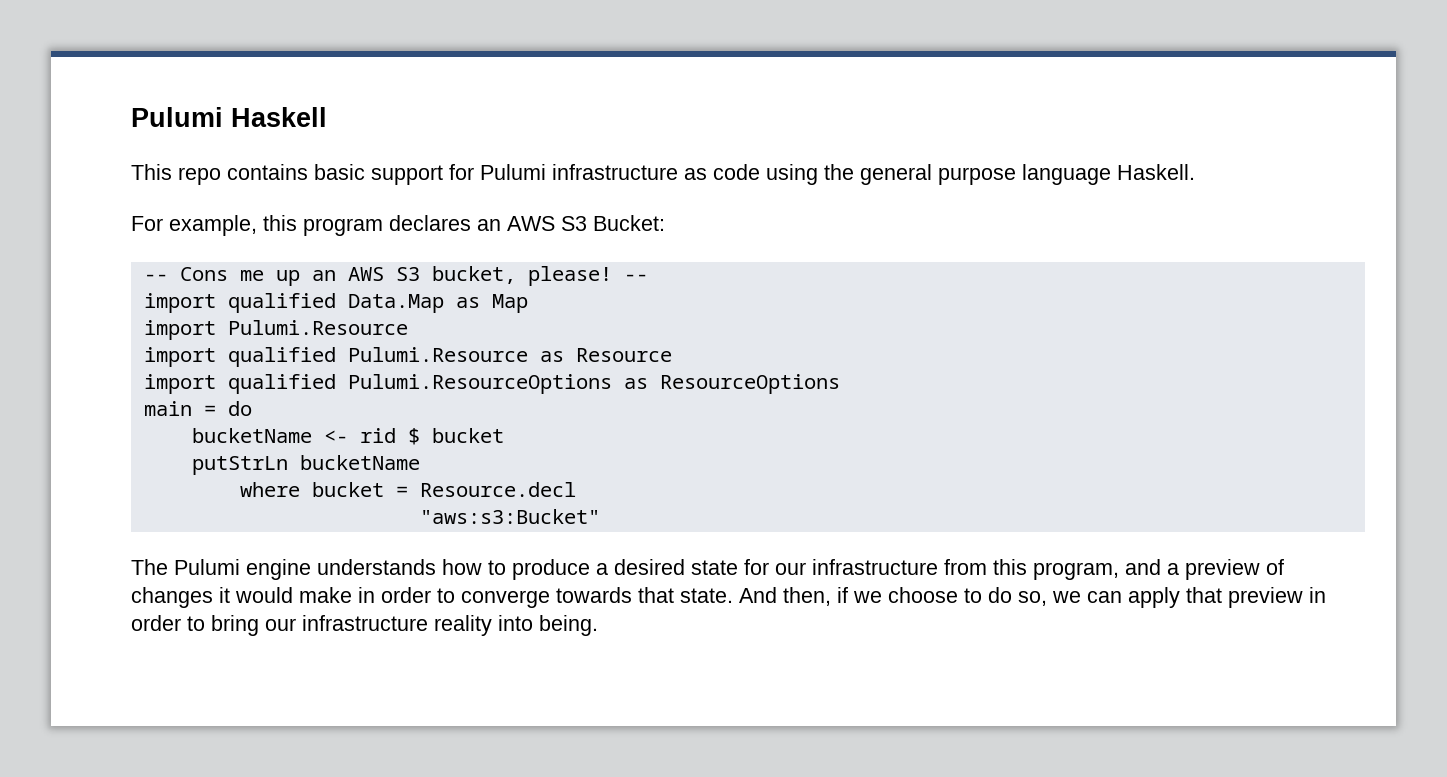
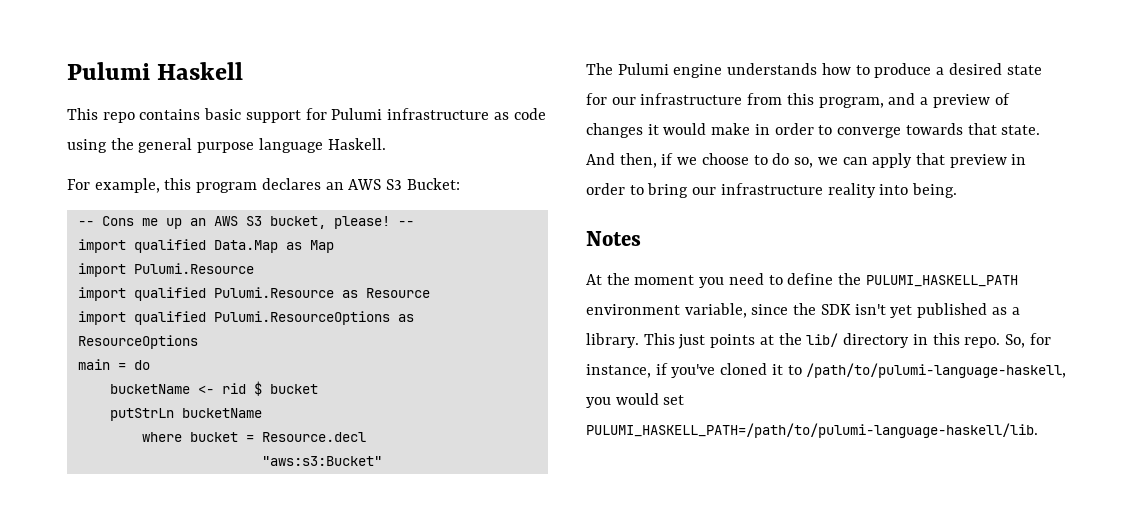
+ Notes
+ At the moment you need to define the PULUMI_HASKELL_PATH environment variable, since the SDK isn't yet published as a library. This just points at the lib/ directory in this repo. So, for instance, if you've cloned it to /path/to/pulumi-language-haskell, you would set PULUMI_HASKELL_PATH=/path/to/pulumi-language-haskell/lib.

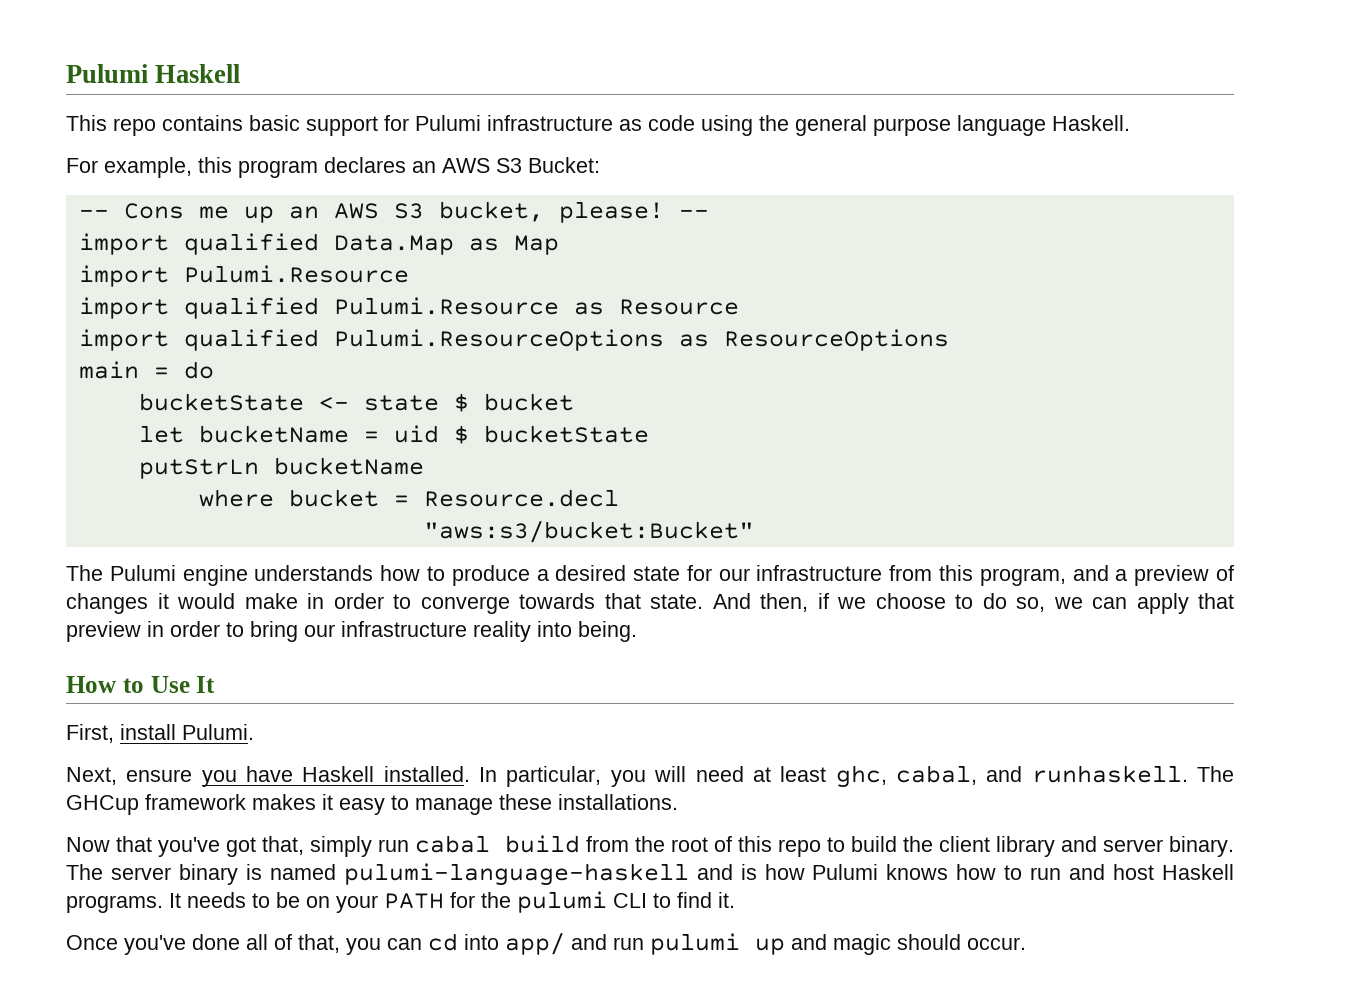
- bucketName <- rid $ bucket
+ bucketState <- state $ bucket
+ let bucketName = uid $ bucketState
- "aws:s3:Bucket"
+ "aws:s3/bucket:Bucket"
- Notes
- At the moment you need to define the PULUMI_HASKELL_PATH environment variable, since the SDK isn't yet published as a library. This just points at the lib/ directory in this repo. So, for instance, if you've cloned it to /path/to/pulumi-language-haskell, you would set PULUMI_HASKELL_PATH=/path/to/pulumi-language-haskell/lib.
+ How to Use It
+ First, install Pulumi.
+ Next, ensure you have Haskell installed. In particular, you will need at least ghc, cabal, and runhaskell. The GHCup framework makes it easy to manage these installations.
+ Now that you've got that, simply run cabal build from the root of this repo to build the client library and server binary. The server binary is named pulumi-language-haskell and is how Pulumi knows how to run and host Haskell programs. It needs to be on your PATH for the pulumi CLI to find it.
+ Once you've done all of that, you can cd into app/ and run pulumi up and magic should occur.

